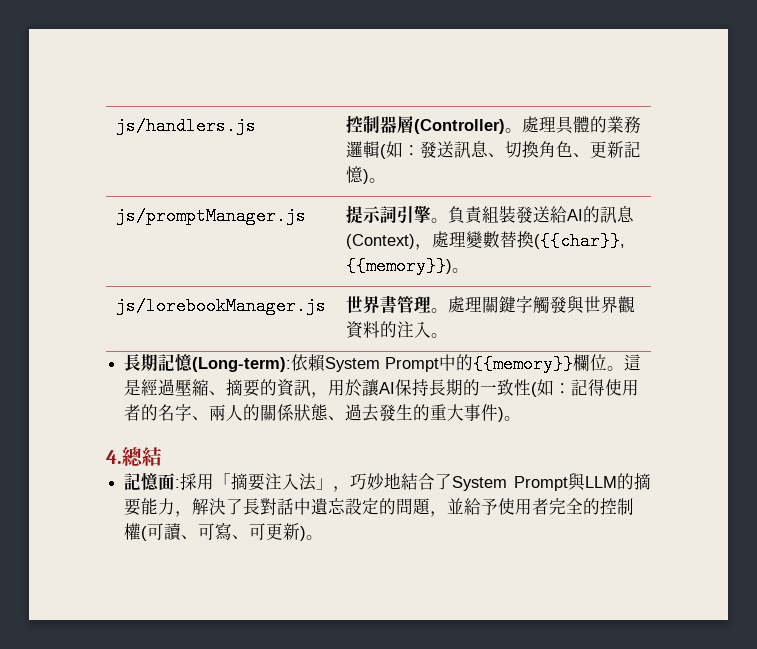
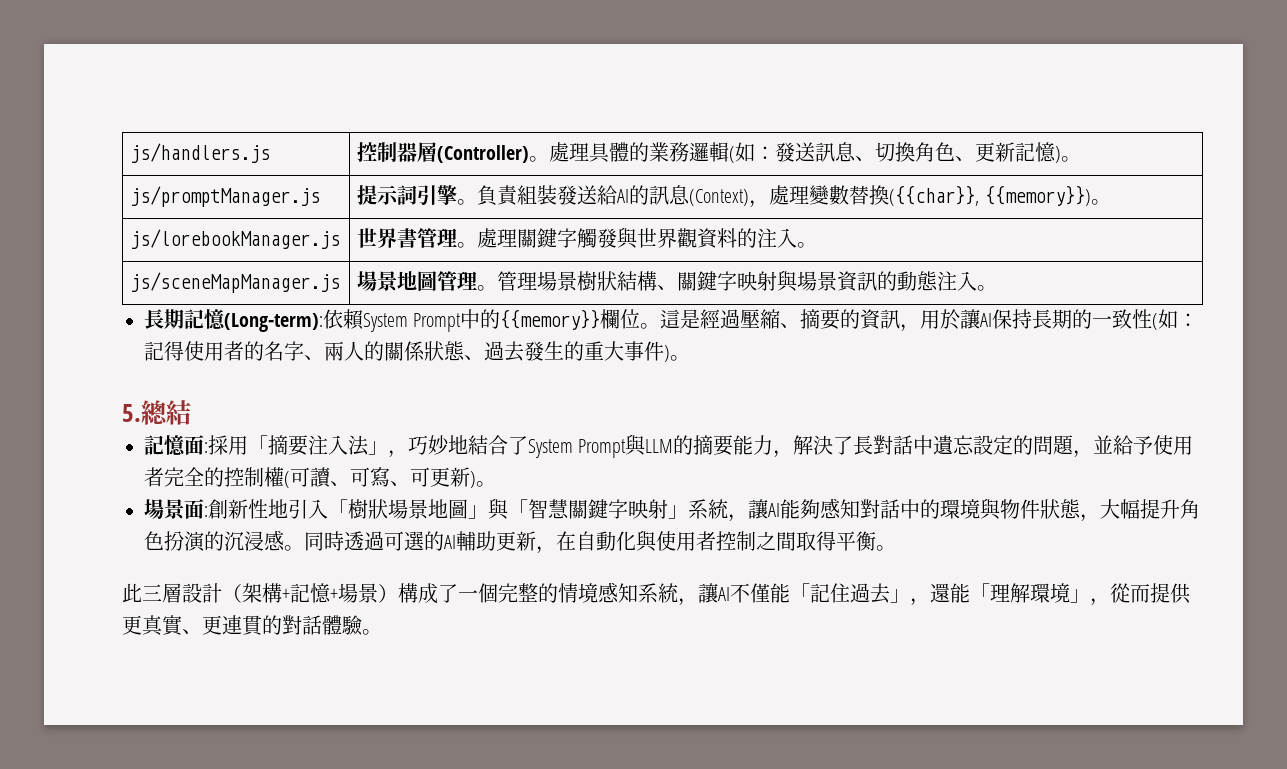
+ js/sceneMapManager.js | 場景地圖管理。管理場景樹狀結構、關鍵字映射與場景資訊的動態注入。
- 4.總結
+ 5.總結
+ 場景面:創新性地引入「樹狀場景地圖」與「智慧關鍵字映射」系統，讓AI能夠感知對話中的環境與物件狀態，大幅提升角色扮演的沉浸感。同時透過可選的AI輔助更新，在自動化與使用者控制之間取得平衡。
+ 此三層設計（架構+記憶+場景）構成了一個完整的情境感知系統，讓AI不僅能「記住過去」，還能「理解環境」，從而提供更真實、更連貫的對話體驗。

